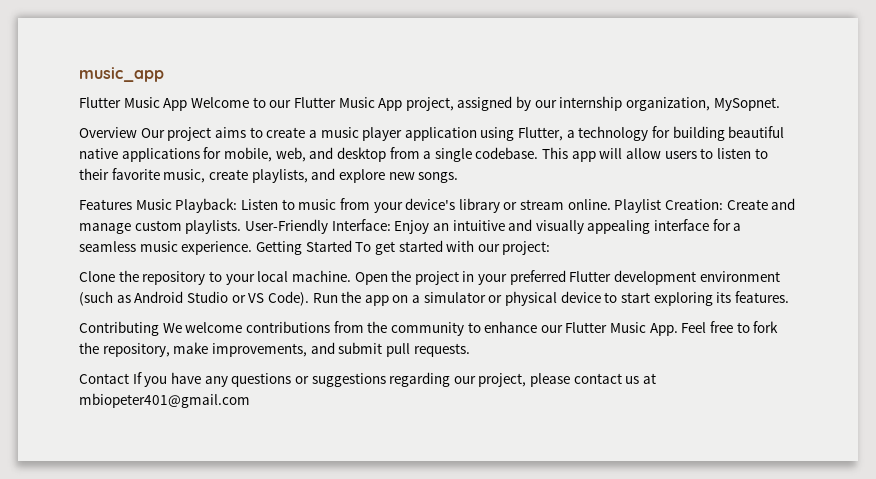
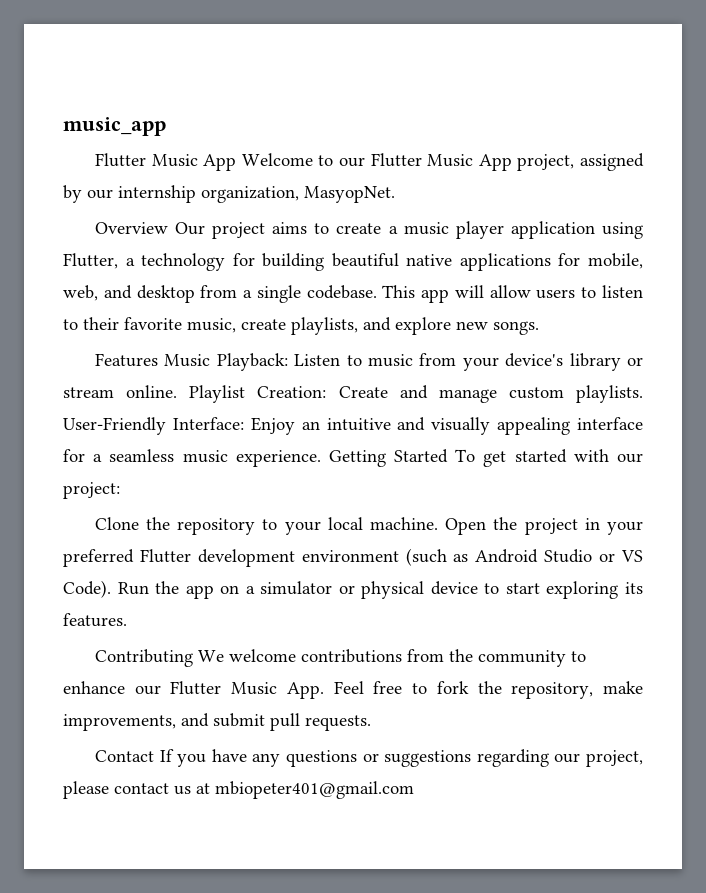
- Flutter Music App Welcome to our Flutter Music App project, assigned by our internship organization, MySopnet.
+ Flutter Music App Welcome to our Flutter Music App project, assigned by our internship organization, MasyopNet.

